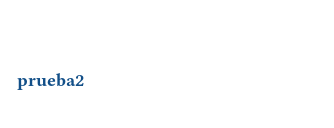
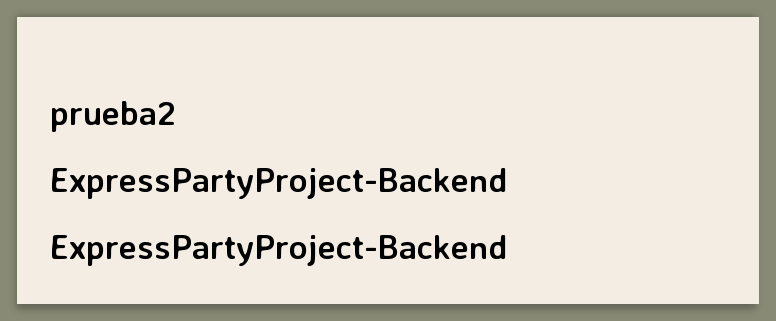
  prueba2
+ ExpressPartyProject-Backend
+ ExpressPartyProject-Backend

